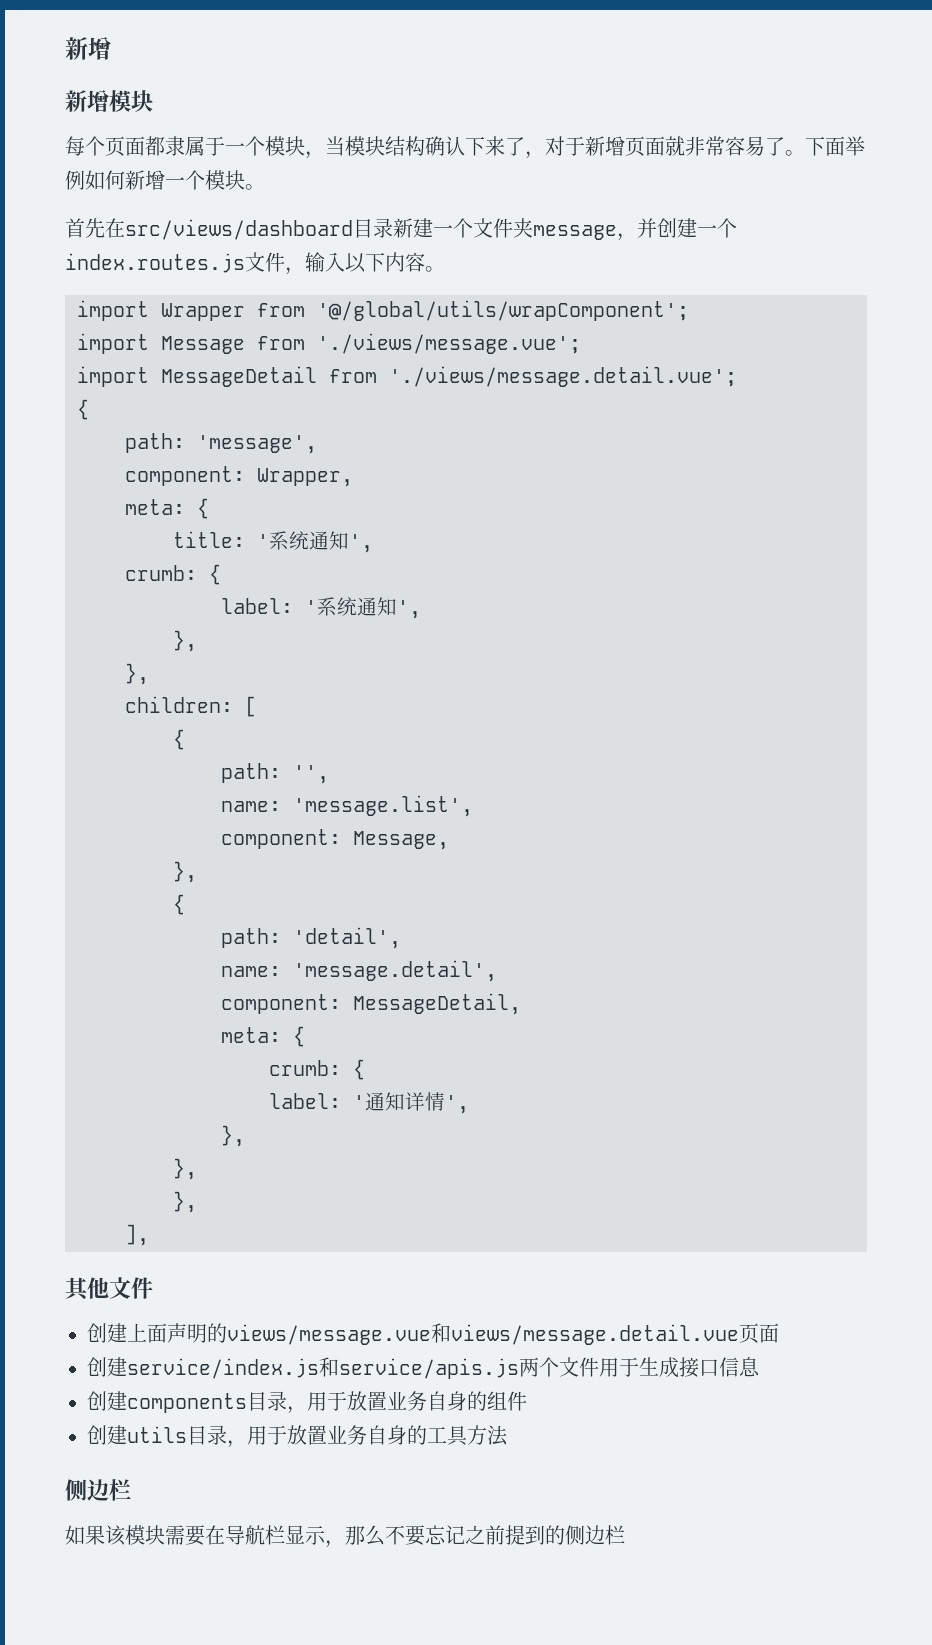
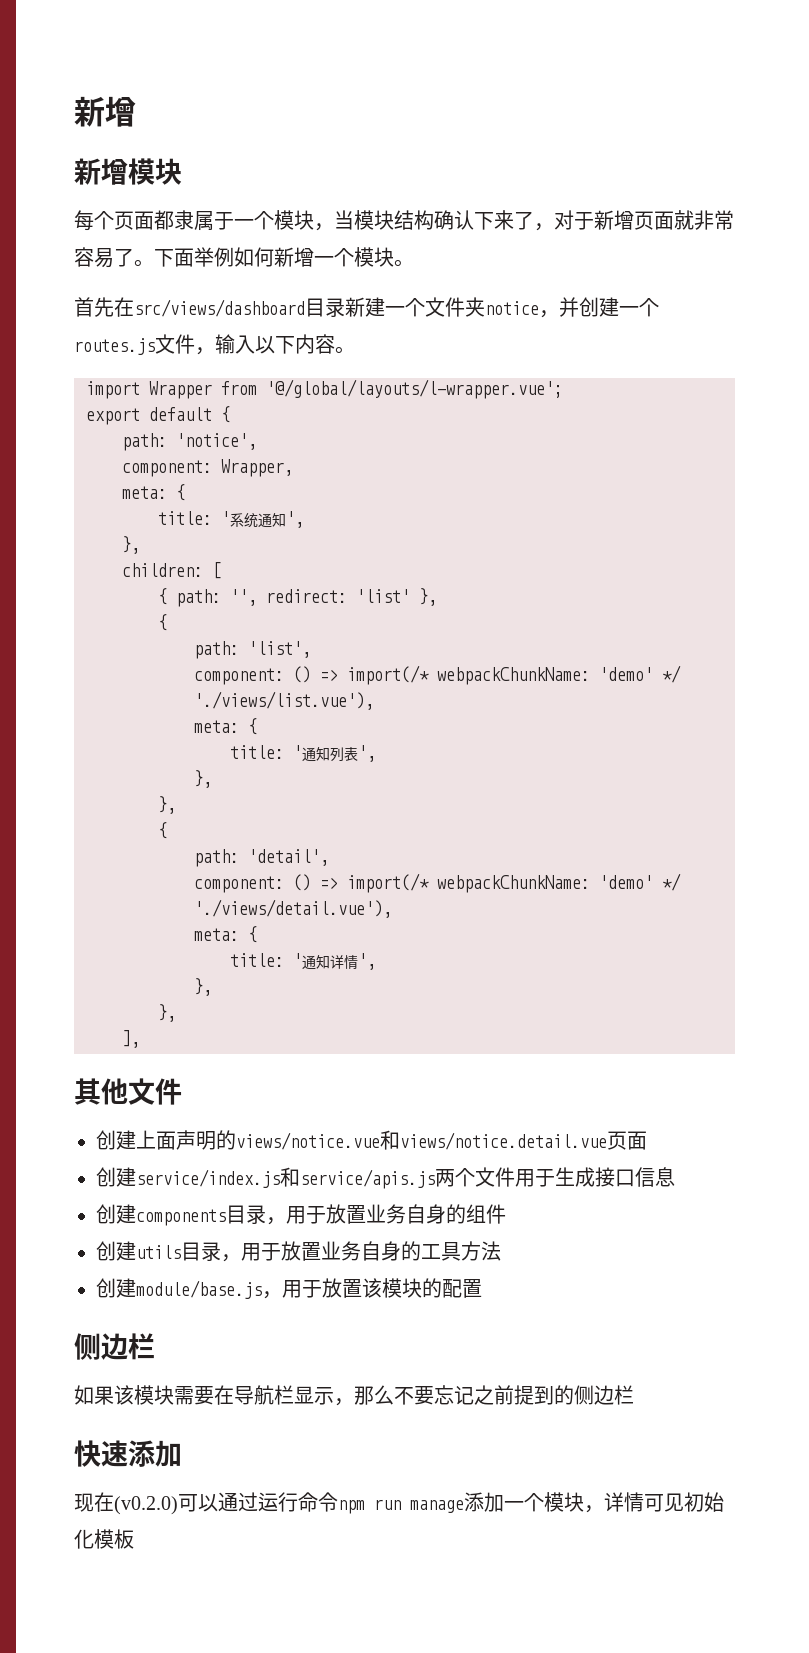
- 首先在src/views/dashboard目录新建一个文件夹message，并创建一个index.routes.js文件，输入以下内容。
+ 首先在src/views/dashboard目录新建一个文件夹notice，并创建一个routes.js文件，输入以下内容。
- import Wrapper from '@/global/utils/wrapComponent';
- import Message from './views/message.vue';
- import MessageDetail from './views/message.detail.vue';
- {
- path: 'message',
+ import Wrapper from '@/global/layouts/l-wrapper.vue';
+ export default {
+ path: 'notice',
  title: '系统通知',
- crumb: {
- label: '系统通知',
- },
  },
  children: [
+ { path: '', redirect: 'list' },
  {
- path: '',
- name: 'message.list',
- component: Message,
+ path: 'list',
+ component: () => import(/* webpackChunkName: 'demo' */ './views/list.vue'),
+ meta: {
+ title: '通知列表',
+ },
- name: 'message.detail',
- component: MessageDetail,
+ component: () => import(/* webpackChunkName: 'demo' */ './views/detail.vue'),
  meta: {
- crumb: {
- label: '通知详情',
+ title: '通知详情',
- },
- 创建上面声明的views/message.vue和views/message.detail.vue页面
+ 创建上面声明的views/notice.vue和views/notice.detail.vue页面
+ 创建module/base.js，用于放置该模块的配置
+ 快速添加
+ 现在(v0.2.0)可以通过运行命令npm run manage添加一个模块，详情可见初始化模板

